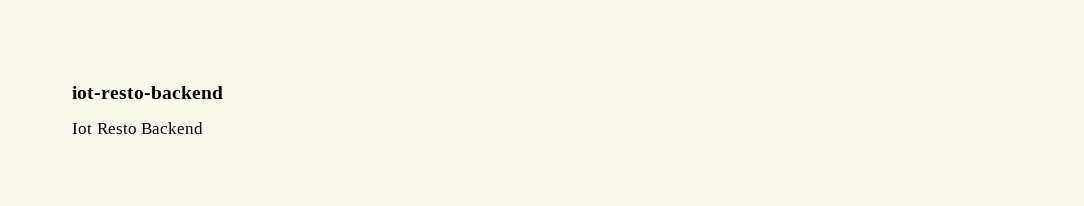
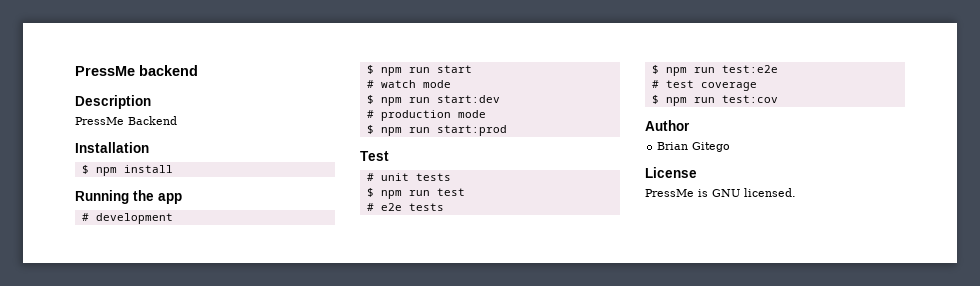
- iot-resto-backend
- Iot Resto Backend
+ PressMe backend
+ Description
+ PressMe Backend
+ Installation
+ $ npm install
+ Running the app
+ # development
+ $ npm run start
+ # watch mode
+ $ npm run start:dev
+ # production mode
+ $ npm run start:prod
+ Test
+ # unit tests
+ $ npm run test
+ # e2e tests
+ $ npm run test:e2e
+ # test coverage
+ $ npm run test:cov
+ Author
+ Brian Gitego
+ License
+ PressMe is GNU licensed.

